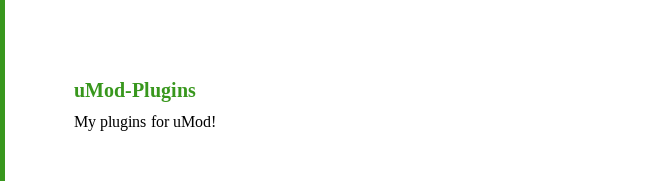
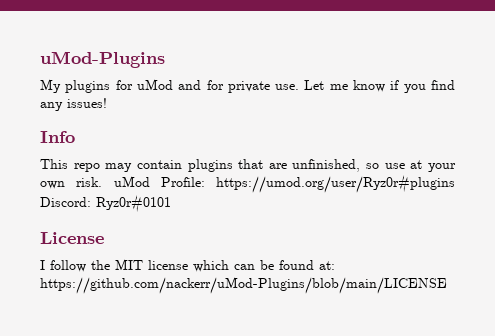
- My plugins for uMod!
+ My plugins for uMod and for private use. Let me know if you find any issues!
+ Info
+ This repo may contain plugins that are unfinished, so use at your own risk. uMod Profile: https://umod.org/user/Ryz0r#plugins Discord: Ryz0r#0101
+ License
+ I follow the MIT license which can be found at: https://github.com/nackerr/uMod-Plugins/blob/main/LICENSE

